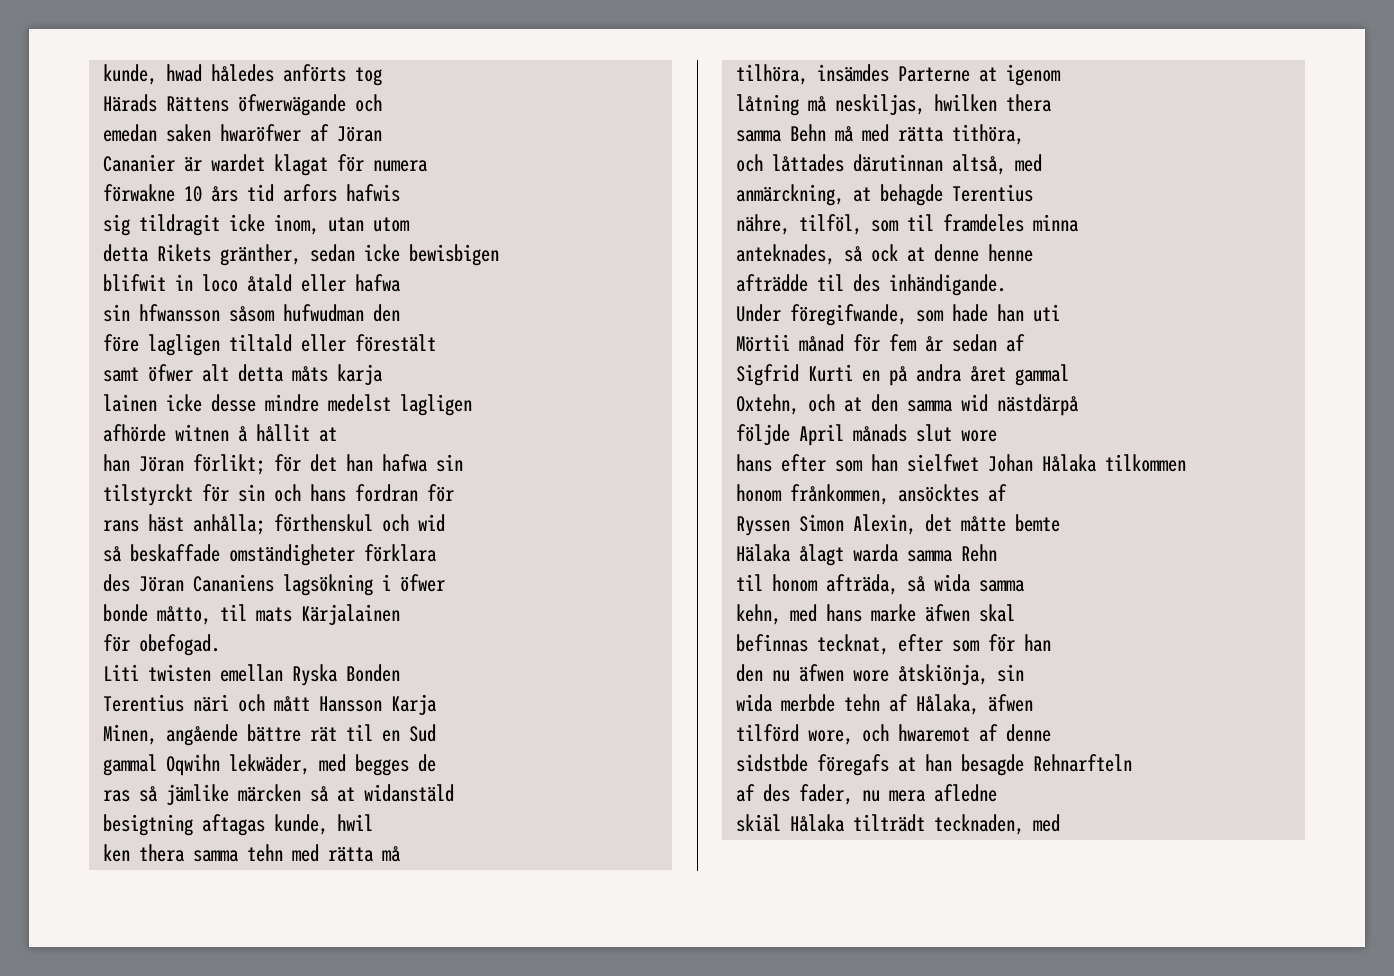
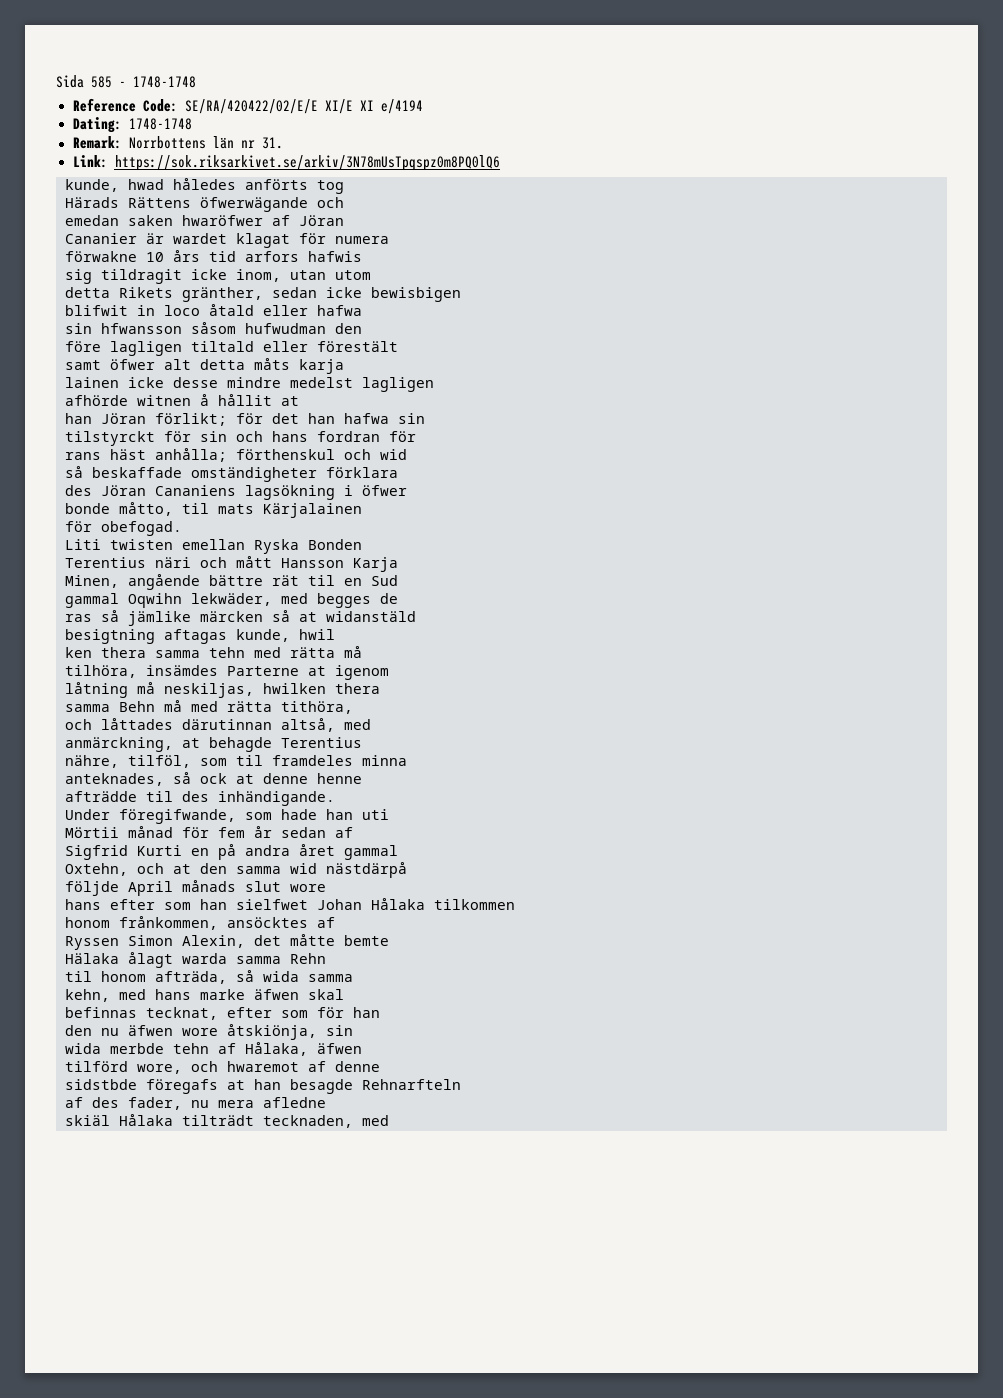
+ Sida 585 - 1748-1748
+ Reference Code: SE/RA/420422/02/E/E XI/E XI e/4194
+ Dating: 1748-1748
+ Remark: Norrbottens län nr 31.
+ Link: https://sok.riksarkivet.se/arkiv/3N78mUsTpqspz0m8PQ0lQ6

